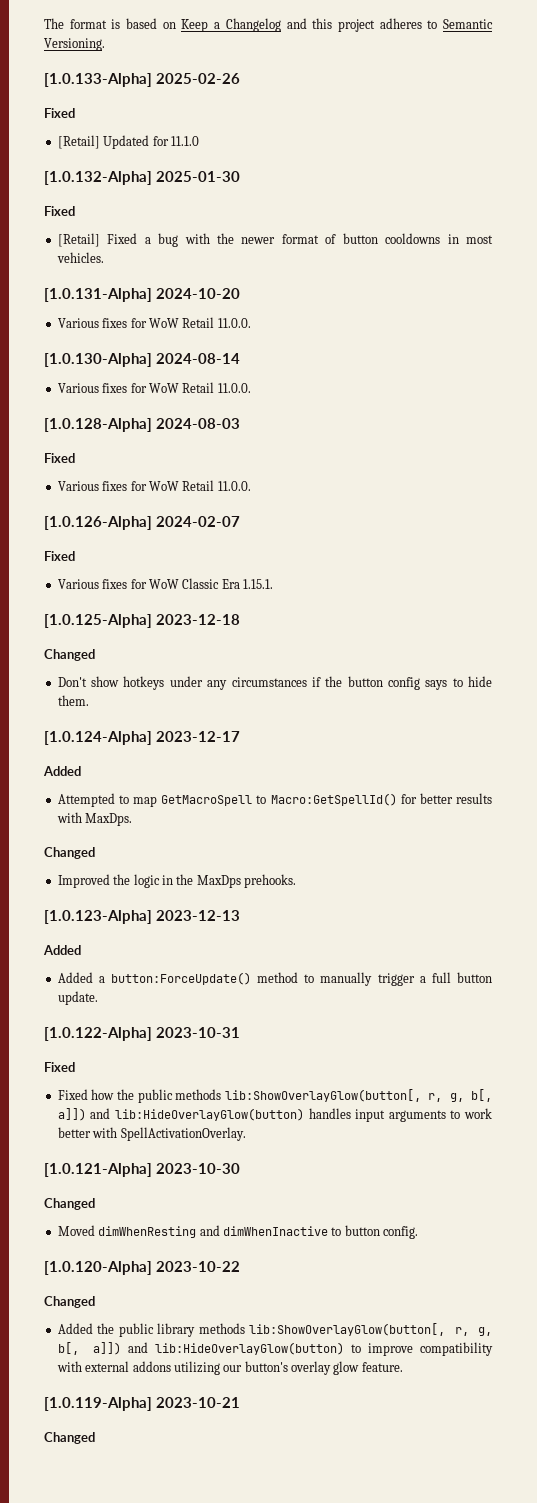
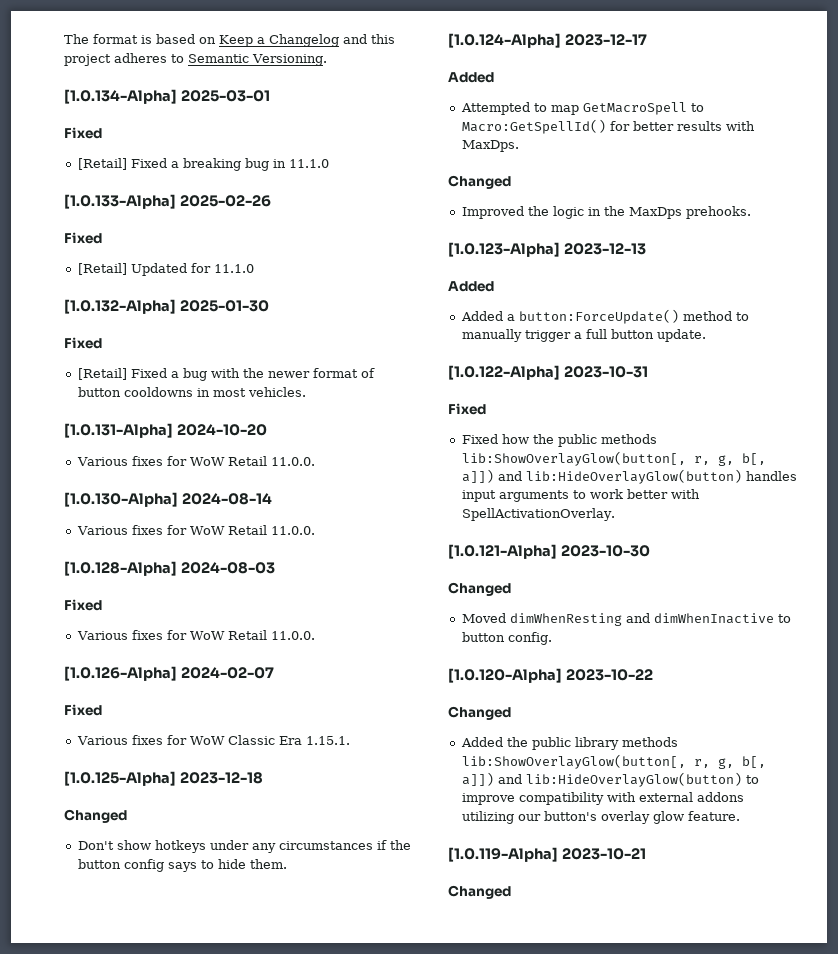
+ [1.0.134-Alpha] 2025-03-01
+ Fixed
+ [Retail] Fixed a breaking bug in 11.1.0

